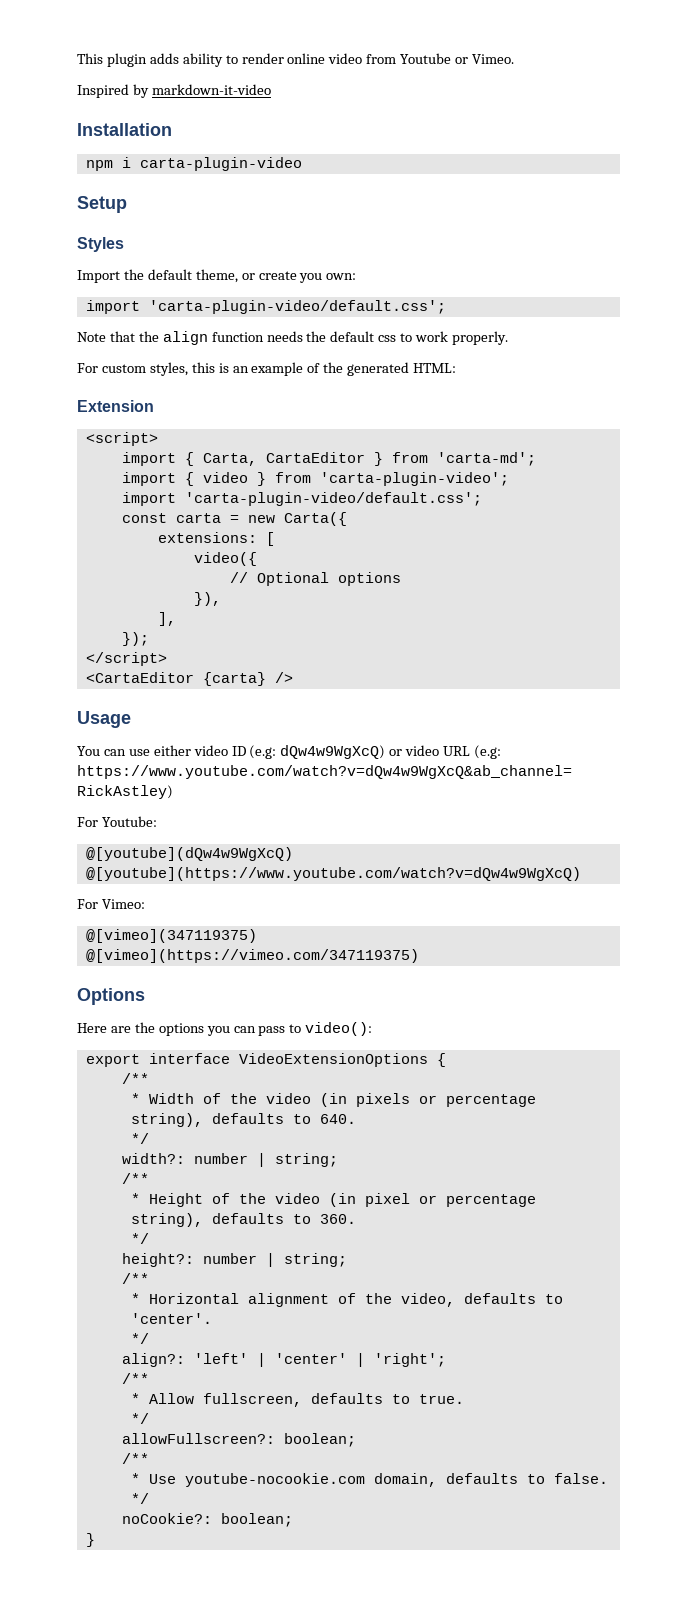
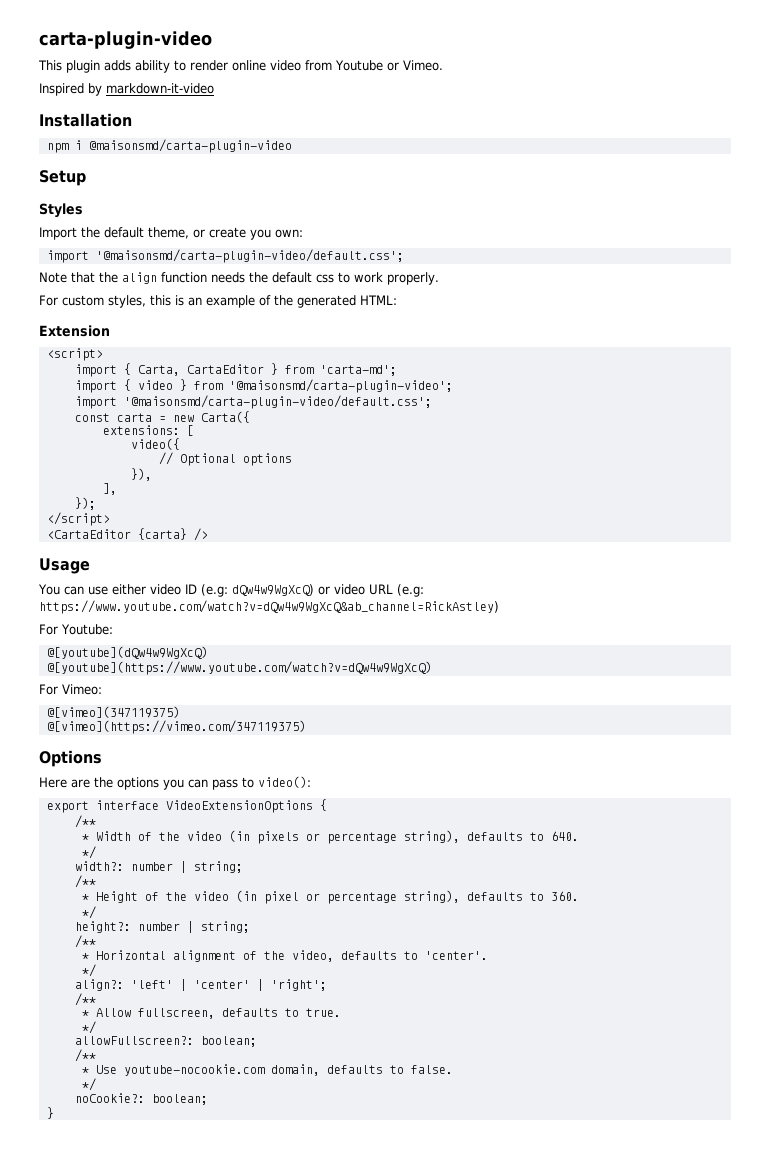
+ carta-plugin-video
- npm i carta-plugin-video
+ npm i @maisonsmd/carta-plugin-video
  Import the default theme, or create you own:
- import 'carta-plugin-video/default.css';
+ import '@maisonsmd/carta-plugin-video/default.css';
- import { video } from 'carta-plugin-video';
- import 'carta-plugin-video/default.css';
+ import { video } from '@maisonsmd/carta-plugin-video';
+ import '@maisonsmd/carta-plugin-video/default.css';

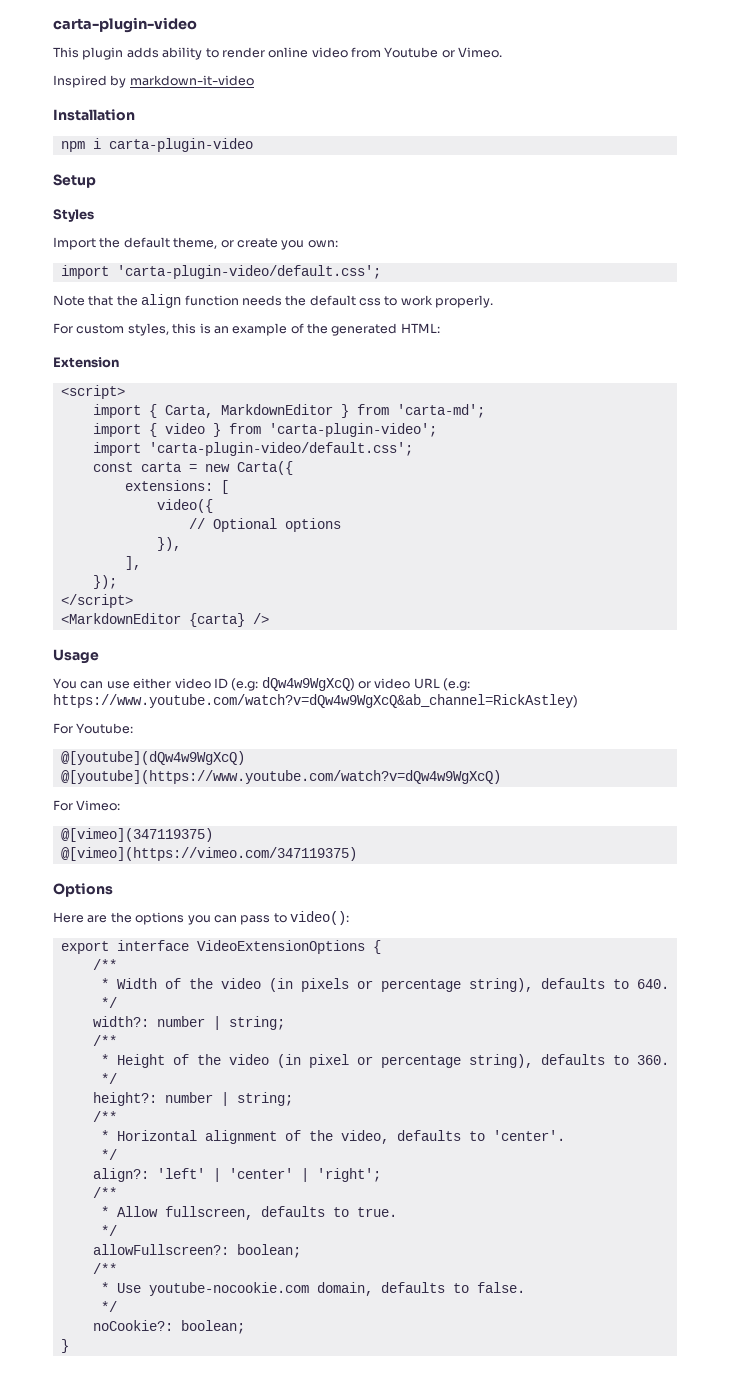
- npm i @maisonsmd/carta-plugin-video
+ npm i carta-plugin-video
  Import the default theme, or create you own:
- import '@maisonsmd/carta-plugin-video/default.css';
+ import 'carta-plugin-video/default.css';
- import { Carta, CartaEditor } from 'carta-md';
+ import { Carta, MarkdownEditor } from 'carta-md';
- import { video } from '@maisonsmd/carta-plugin-video';
- import '@maisonsmd/carta-plugin-video/default.css';
+ import { video } from 'carta-plugin-video';
+ import 'carta-plugin-video/default.css';
- <CartaEditor {carta} />
+ <MarkdownEditor {carta} />

